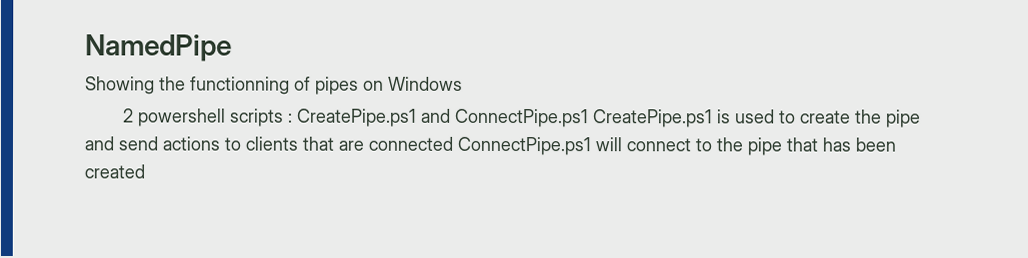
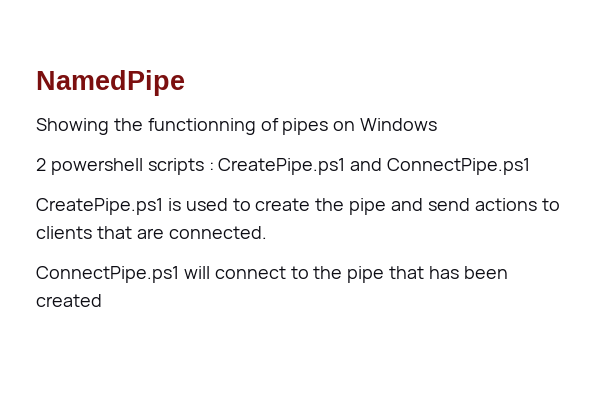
- 2 powershell scripts : CreatePipe.ps1 and ConnectPipe.ps1 CreatePipe.ps1 is used to create the pipe and send actions to clients that are connected ConnectPipe.ps1 will connect to the pipe that has been created
+ 2 powershell scripts : CreatePipe.ps1 and ConnectPipe.ps1
+ CreatePipe.ps1 is used to create the pipe and send actions to clients that are connected.
+ ConnectPipe.ps1 will connect to the pipe that has been created

